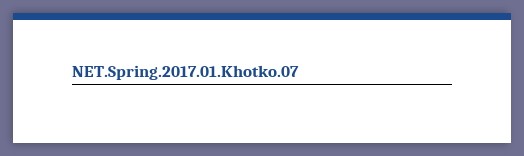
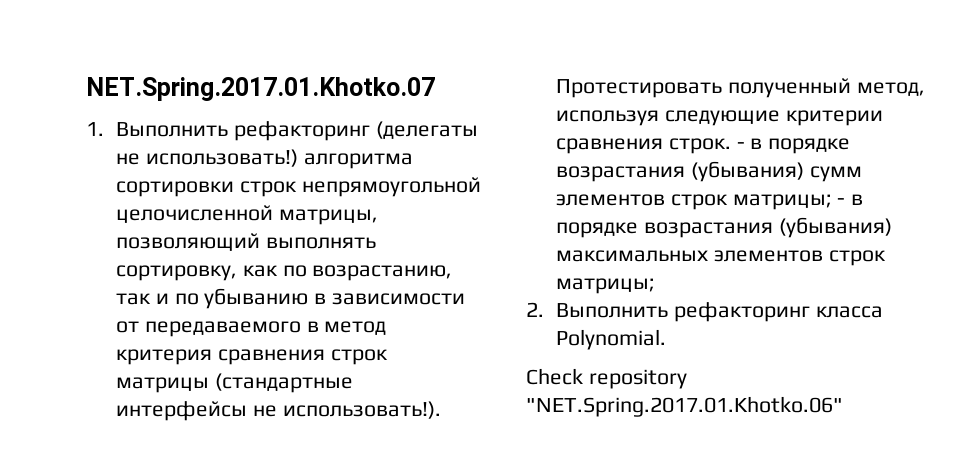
+ 1. Выполнить рефакторинг (делегаты не использовать!) алгоритма сортировки строк непрямоугольной целочисленной матрицы, позволяющий выполнять сортировку, как по возрастанию, так и по убыванию в зависимости от передаваемого в метод критерия сравнения строк матрицы (стандартные интерфейсы не использовать!). Протестировать полученный метод, используя следующие критерии сравнения строк. - в порядке возрастания (убывания) сумм элементов строк матрицы; - в порядке возрастания (убывания) максимальных элементов строк матрицы;
+ 2. Выполнить рефакторинг класса Polynomial.
+ Check repository "NET.Spring.2017.01.Khotko.06"

